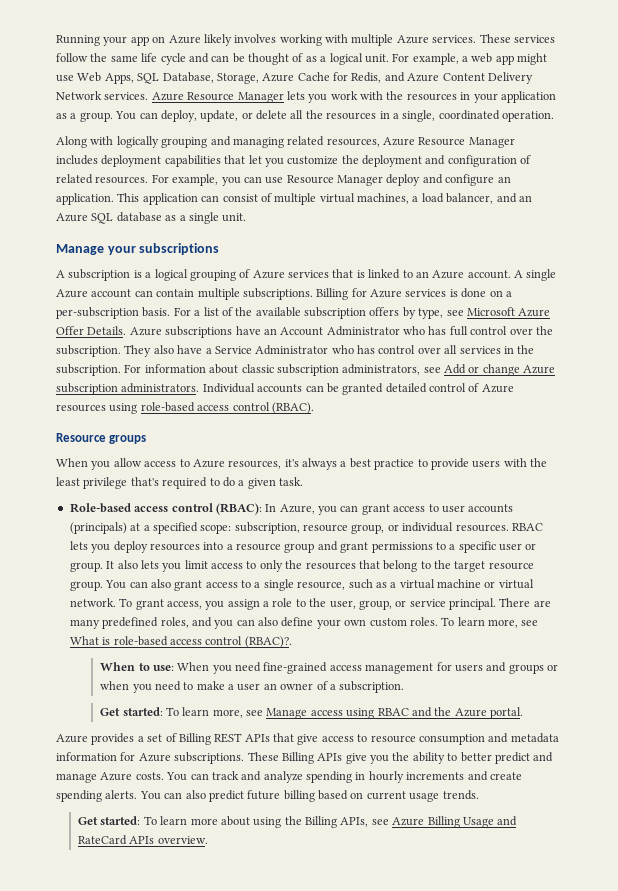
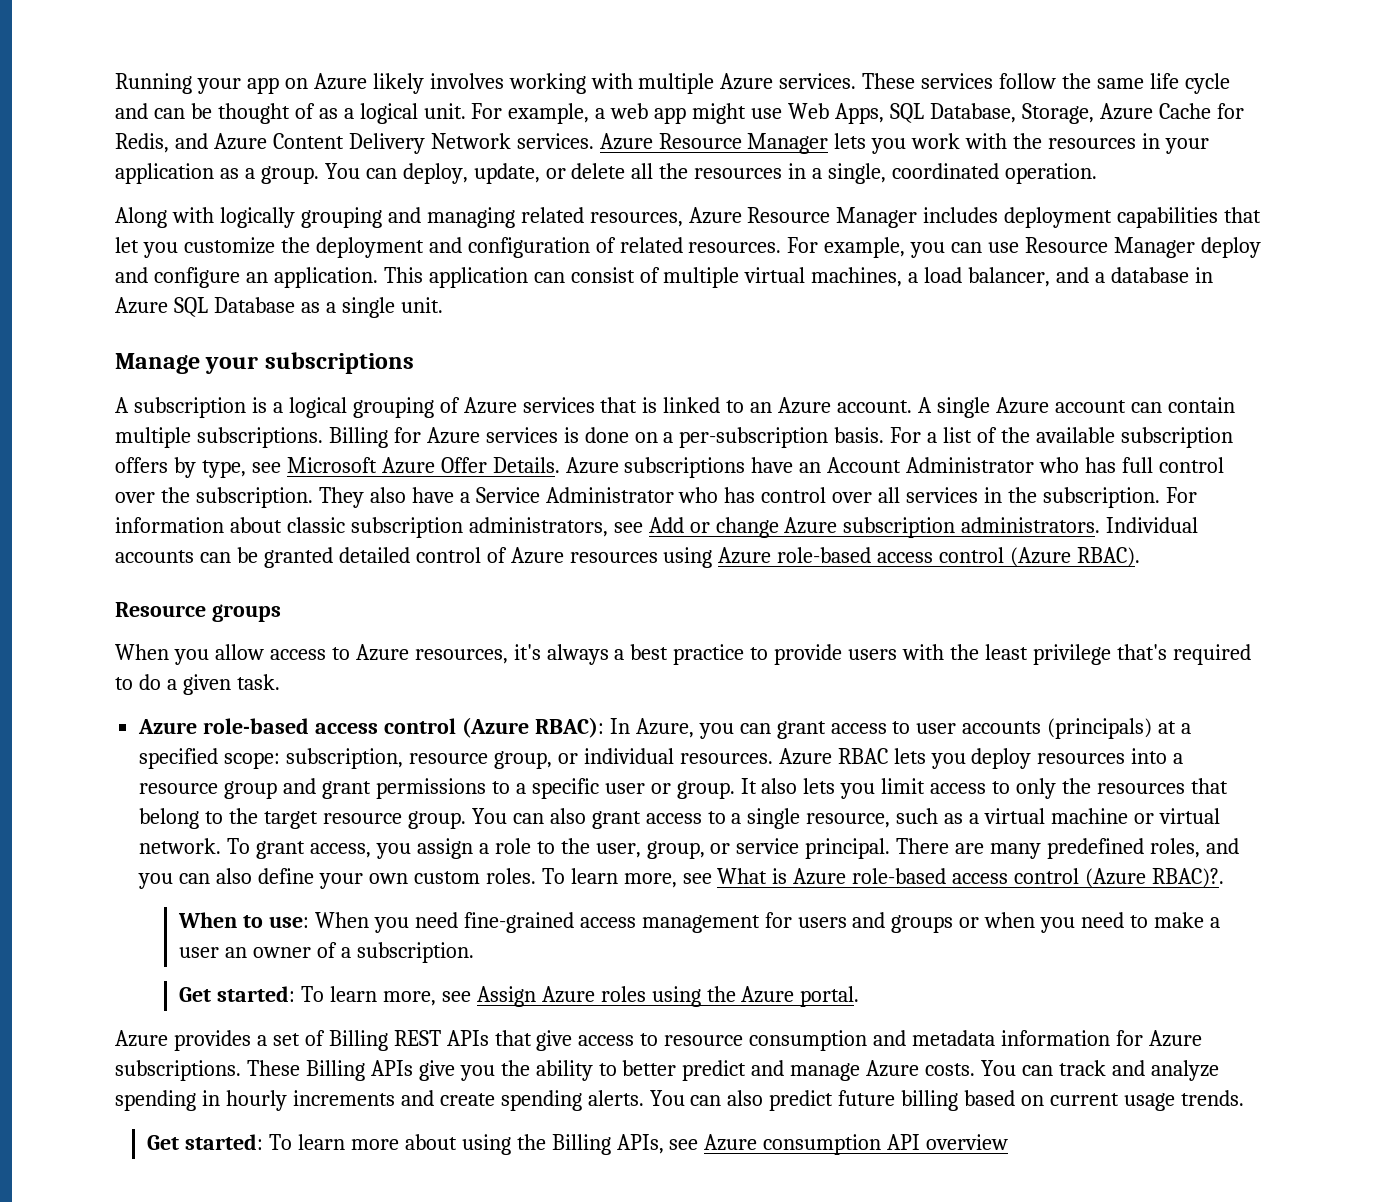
- This application can consist of multiple virtual machines, a load balancer, and an Azure SQL database as a single unit.
+ This application can consist of multiple virtual machines, a load balancer, and a database in Azure SQL Database as a single unit.
- Individual accounts can be granted detailed control of Azure resources using role-based access control (RBAC).
+ Individual accounts can be granted detailed control of Azure resources using Azure role-based access control (Azure RBAC).
- Role-based access control (RBAC): In Azure, you can grant access to user accounts (principals) at a specified scope: subscription, resource group, or individual resources.
+ Azure role-based access control (Azure RBAC): In Azure, you can grant access to user accounts (principals) at a specified scope: subscription, resource group, or individual resources.
- RBAC lets you deploy resources into a resource group and grant permissions to a specific user or group.
+ Azure RBAC lets you deploy resources into a resource group and grant permissions to a specific user or group.
- To learn more, see What is role-based access control (RBAC)?.
+ To learn more, see What is Azure role-based access control (Azure RBAC)?.
- Get started: To learn more, see Manage access using RBAC and the Azure portal.
+ Get started: To learn more, see Assign Azure roles using the Azure portal.
- Get started: To learn more about using the Billing APIs, see Azure Billing Usage and RateCard APIs overview.
+ Get started: To learn more about using the Billing APIs, see Azure consumption API overview

